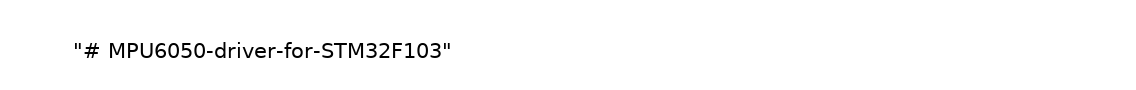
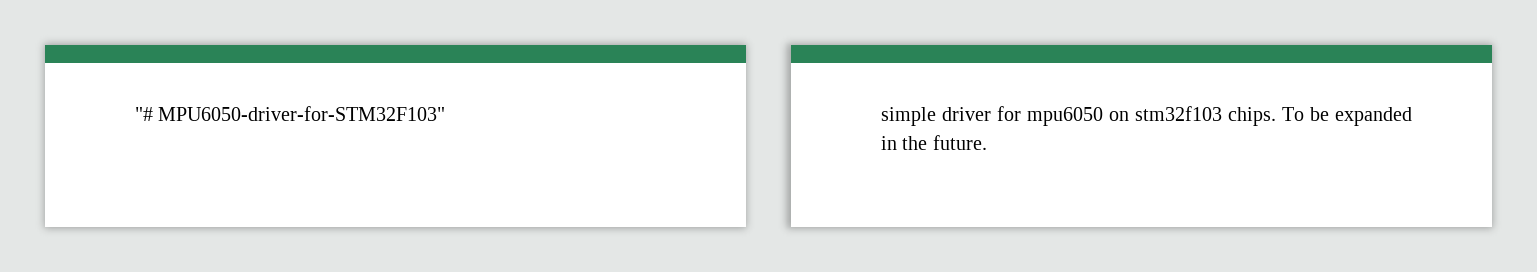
+ simple driver for mpu6050 on stm32f103 chips. To be expanded in the future.

